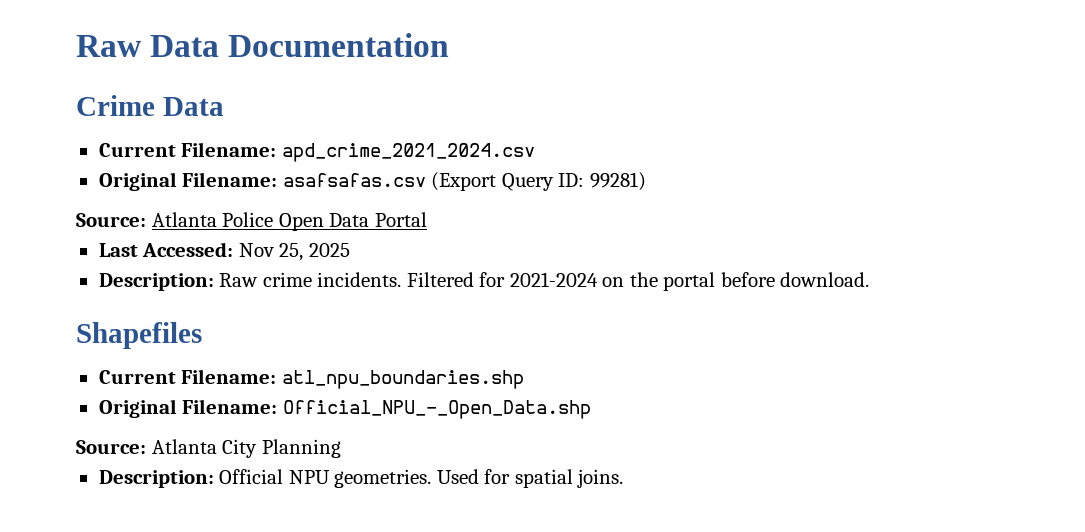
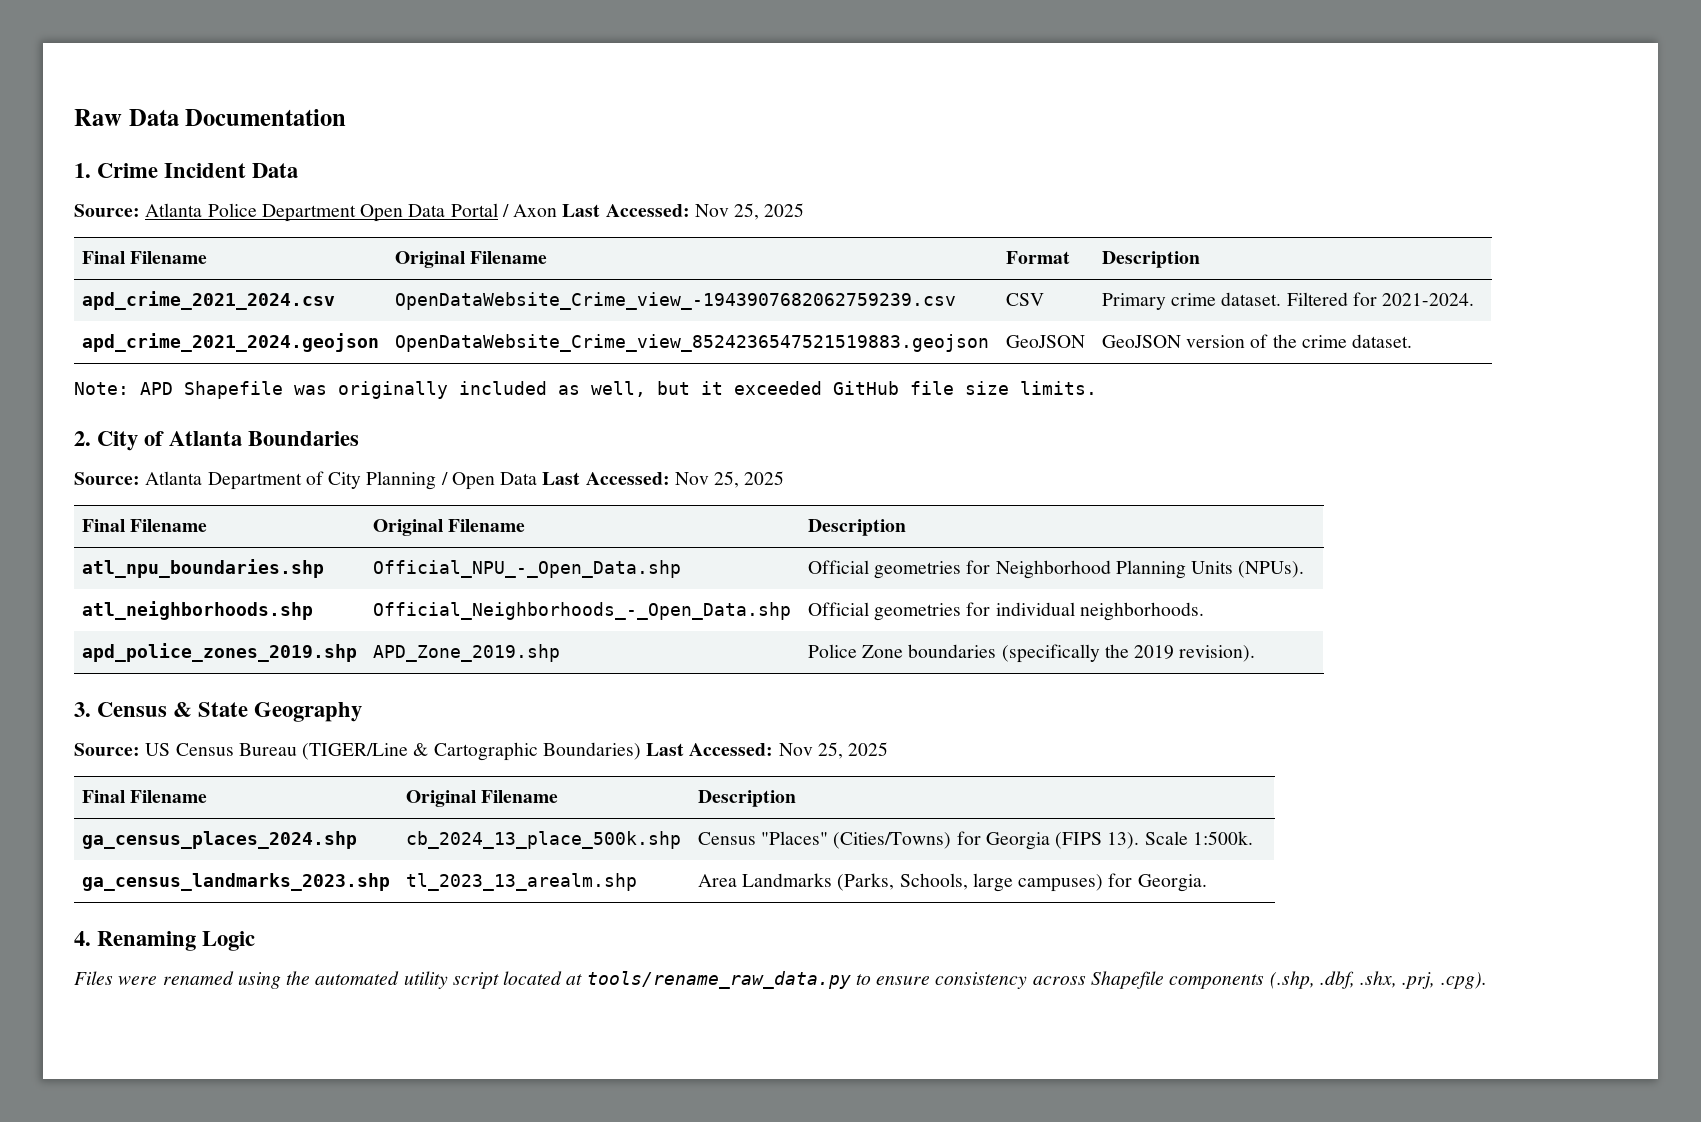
- Crime Data
- Current Filename: apd_crime_2021_2024.csv
- Original Filename: asafsafas.csv (Export Query ID: 99281)
+ 1. Crime Incident Data
- Source: Atlanta Police Open Data Portal
- Last Accessed: Nov 25, 2025
- Description: Raw crime incidents. Filtered for 2021-2024 on the portal before download.
- Shapefiles
- Current Filename: atl_npu_boundaries.shp
- Original Filename: Official_NPU_-_Open_Data.shp
- Source: Atlanta City Planning
- Description: Official NPU geometries. Used for spatial joins.
+ Source: Atlanta Police Department Open Data Portal / Axon Last Accessed: Nov 25, 2025
+ Final Filename | Original Filename | Format | Description
+ apd_crime_2021_2024.csv | OpenDataWebsite_Crime_view_-1943907682062759239.csv | CSV | Primary crime dataset. Filtered for 2021-2024.
+ apd_crime_2021_2024.geojson | OpenDataWebsite_Crime_view_8524236547521519883.geojson | GeoJSON | GeoJSON version of the crime dataset.
+ Note: APD Shapefile was originally included as well, but it exceeded GitHub file size limits.
+ 2. City of Atlanta Boundaries
+ Source: Atlanta Department of City Planning / Open Data Last Accessed: Nov 25, 2025
+ Final Filename | Original Filename | Description
+ atl_npu_boundaries.shp | Official_NPU_-_Open_Data.shp | Official geometries for Neighborhood Planning Units (NPUs).
+ atl_neighborhoods.shp | Official_Neighborhoods_-_Open_Data.shp | Official geometries for individual neighborhoods.
+ apd_police_zones_2019.shp | APD_Zone_2019.shp | Police Zone boundaries (specifically the 2019 revision).
+ 3. Census & State Geography
+ Source: US Census Bureau (TIGER/Line & Cartographic Boundaries) Last Accessed: Nov 25, 2025
+ Final Filename | Original Filename | Description
+ ga_census_places_2024.shp | cb_2024_13_place_500k.shp | Census "Places" (Cities/Towns) for Georgia (FIPS 13). Scale 1:500k.
+ ga_census_landmarks_2023.shp | tl_2023_13_arealm.shp | Area Landmarks (Parks, Schools, large campuses) for Georgia.
+ 4. Renaming Logic
+ Files were renamed using the automated utility script located at tools/rename_raw_data.py to ensure consistency across Shapefile components (.shp, .dbf, .shx, .prj, .cpg).

